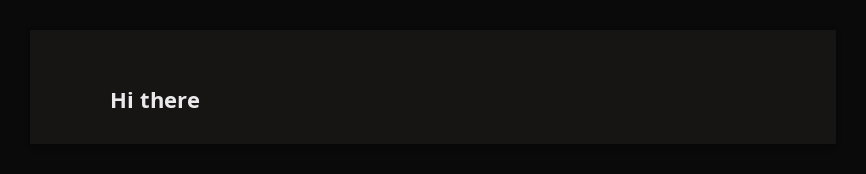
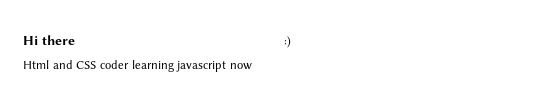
+ Html and CSS coder learning javascript now :)

